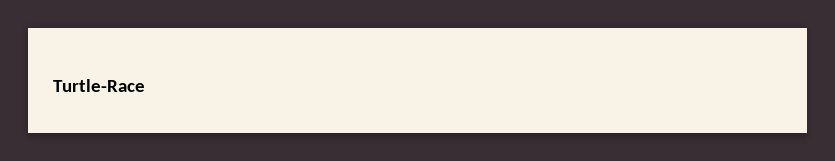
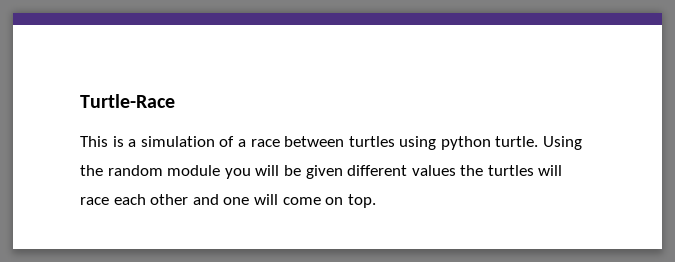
+ This is a simulation of a race between turtles using python turtle. Using the random module you will be given different values the turtles will race each other and one will come on top.

